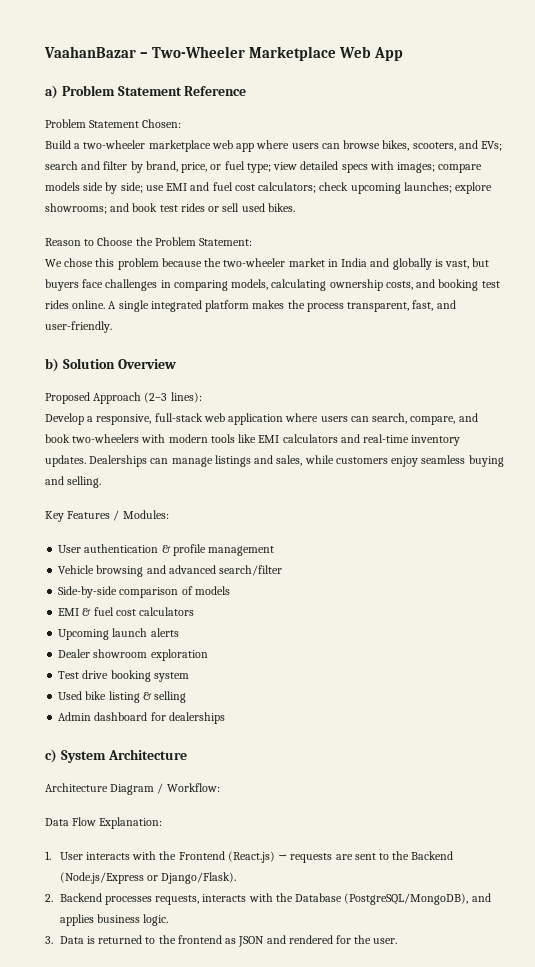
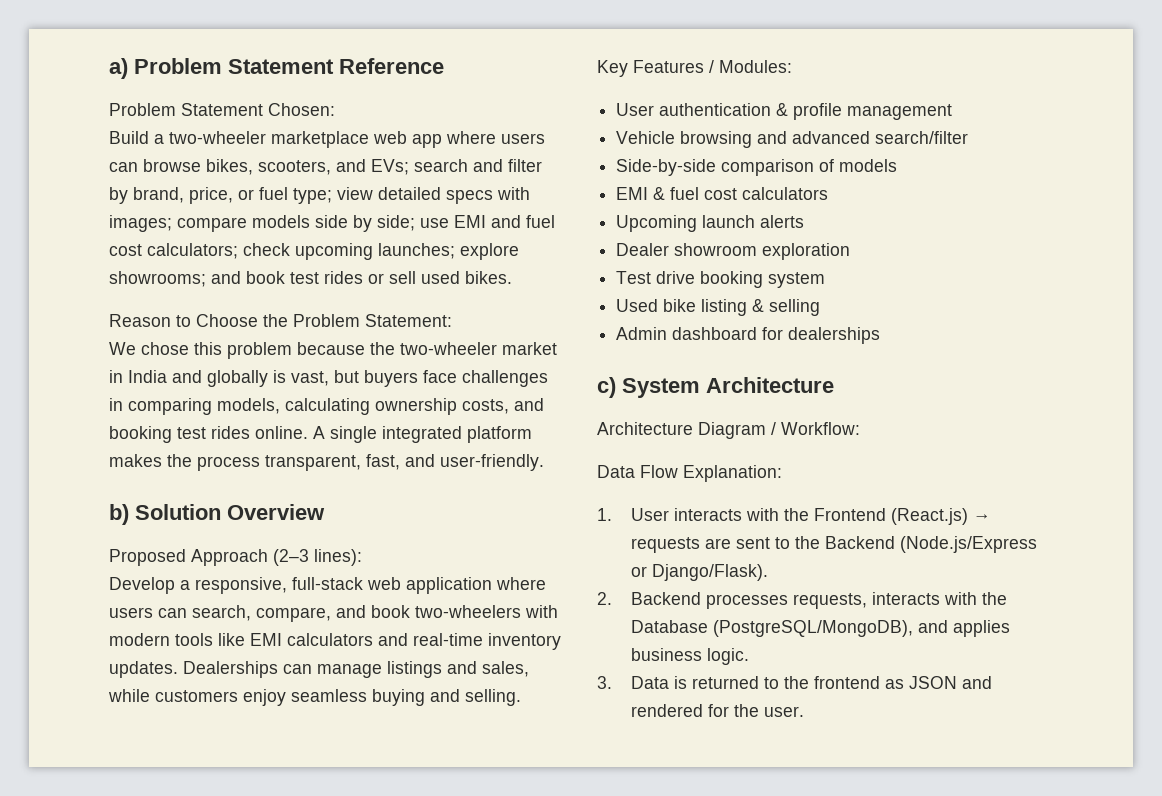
- VaahanBazar – Two-Wheeler Marketplace Web App

